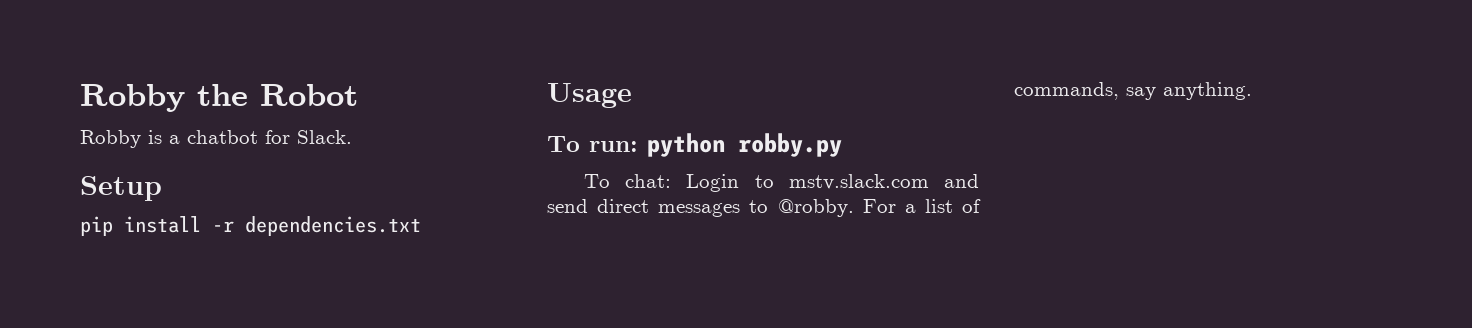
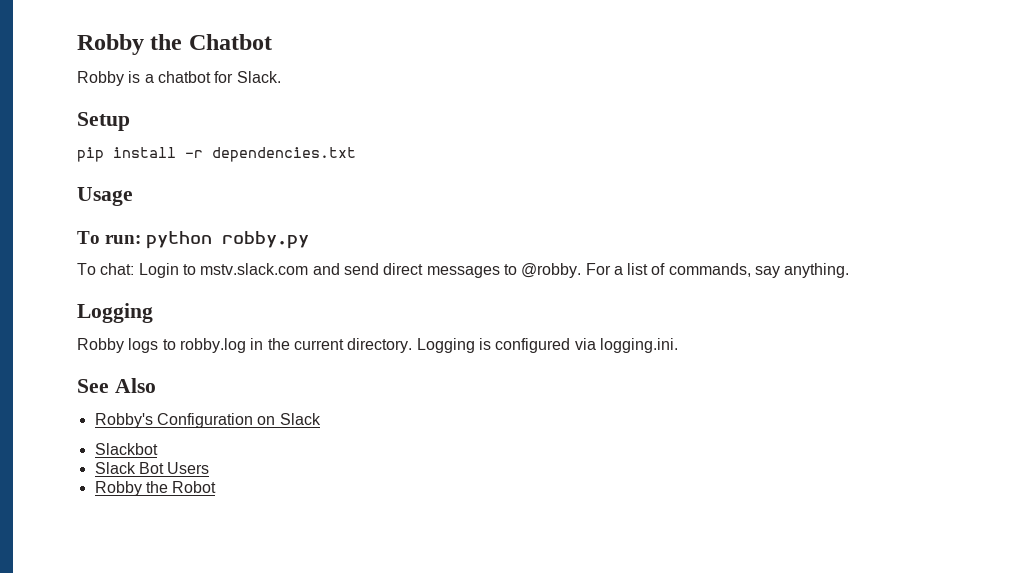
- Robby the Robot
+ Robby the Chatbot
  For a list of commands, say anything.
+ Logging
+ Robby logs to robby.log in the current directory. Logging is configured via logging.ini.
+ See Also
+ Robby's Configuration on Slack
+ Slackbot
+ Slack Bot Users
+ Robby the Robot

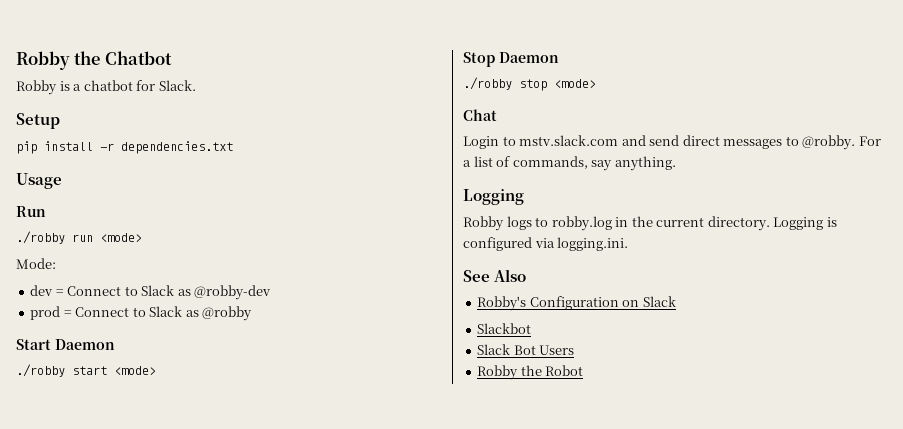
- To run: python robby.py
- To chat: Login to mstv.slack.com and send direct messages to @robby.
+ Run
+ ./robby run <mode>
+ Mode:
+ dev = Connect to Slack as @robby-dev
+ prod = Connect to Slack as @robby
+ Start Daemon
+ ./robby start <mode>
+ Stop Daemon
+ ./robby stop <mode>
+ Chat
+ Login to mstv.slack.com and send direct messages to @robby.

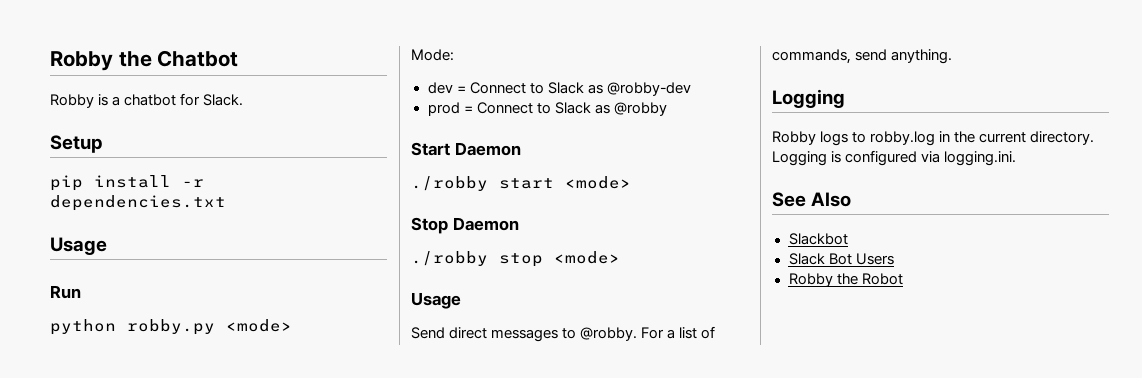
- ./robby run <mode>
+ python robby.py <mode>
  ./robby stop <mode>
- Chat
- Login to mstv.slack.com and send direct messages to @robby.
+ Usage
+ Send direct messages to @robby.
- For a list of commands, say anything.
+ For a list of commands, send anything.
- Robby's Configuration on Slack

